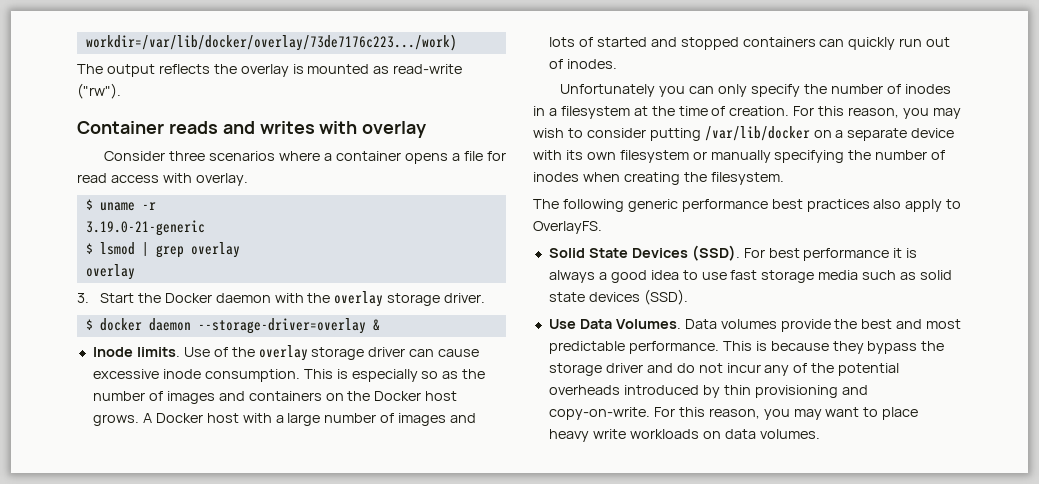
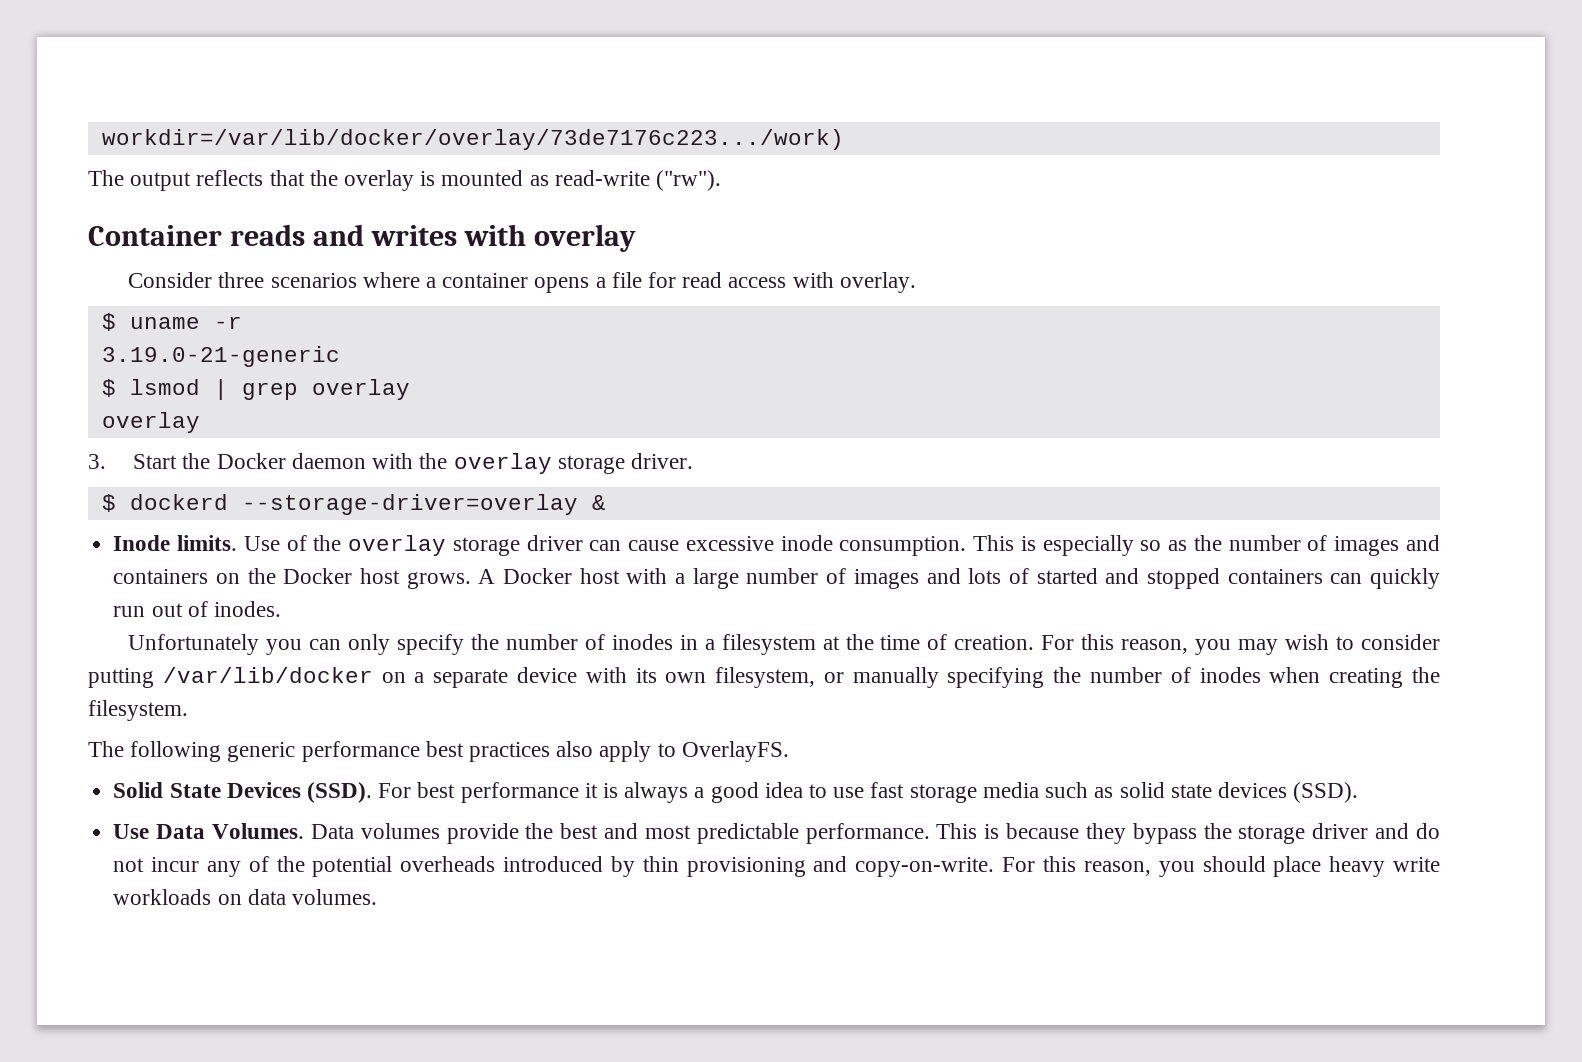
- The output reflects the overlay is mounted as read-write ("rw").
+ The output reflects that the overlay is mounted as read-write ("rw").
- $ docker daemon --storage-driver=overlay &
+ $ dockerd --storage-driver=overlay &
- For this reason, you may wish to consider putting /var/lib/docker on a separate device with its own filesystem or manually specifying the number of inodes when creating the filesystem.
+ For this reason, you may wish to consider putting /var/lib/docker on a separate device with its own filesystem, or manually specifying the number of inodes when creating the filesystem.
- For this reason, you may want to place heavy write workloads on data volumes.
+ For this reason, you should place heavy write workloads on data volumes.

